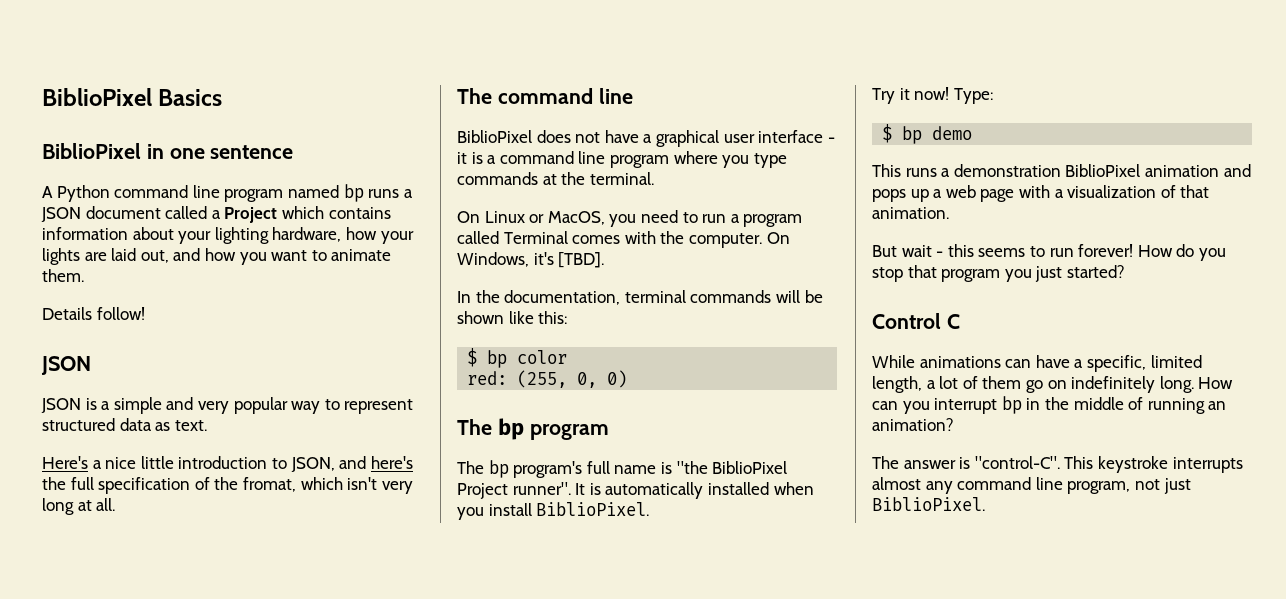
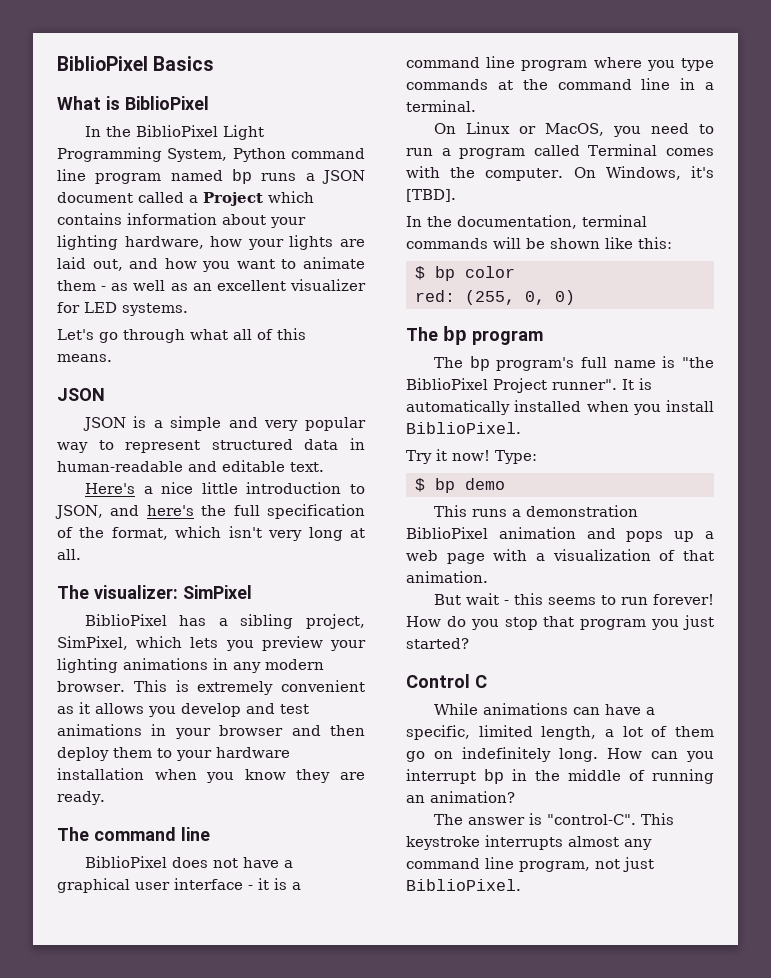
- BiblioPixel in one sentence
- A Python command line program named bp runs a JSON document called a Project which contains information about your lighting hardware, how your lights are laid out, and how you want to animate them.
- Details follow!
+ What is BiblioPixel
+ In the BiblioPixel Light Programming System, Python command line program named bp runs a JSON document called a Project which contains information about your lighting hardware, how your lights are laid out, and how you want to animate them - as well as an excellent visualizer for LED systems.
+ Let's go through what all of this means.
- JSON is a simple and very popular way to represent structured data as text.
+ JSON is a simple and very popular way to represent structured data in human-readable and editable text.
- Here's a nice little introduction to JSON, and here's the full specification of the fromat, which isn't very long at all.
+ Here's a nice little introduction to JSON, and here's the full specification of the format, which isn't very long at all.
+ The visualizer: SimPixel
+ BiblioPixel has a sibling project, SimPixel, which lets you preview your lighting animations in any modern browser. This is extremely convenient as it allows you develop and test animations in your browser and then deploy them to your hardware installation when you know they are ready.
- BiblioPixel does not have a graphical user interface - it is a command line program where you type commands at the terminal.
+ BiblioPixel does not have a graphical user interface - it is a command line program where you type commands at the command line in a terminal.

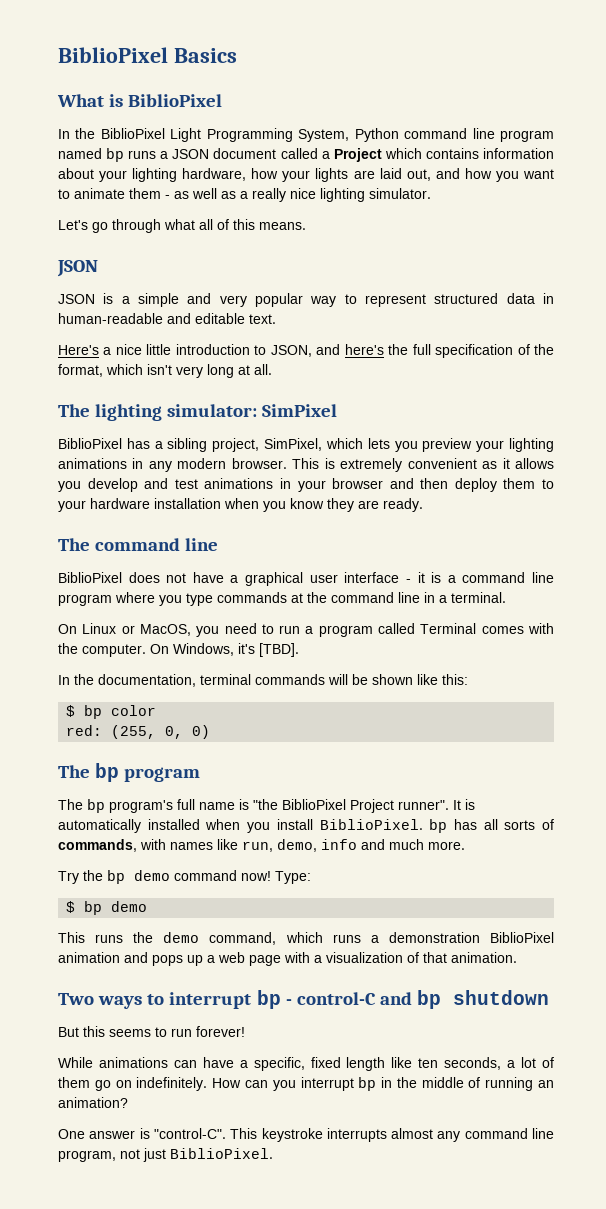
- In the BiblioPixel Light Programming System, Python command line program named bp runs a JSON document called a Project which contains information about your lighting hardware, how your lights are laid out, and how you want to animate them - as well as an excellent visualizer for LED systems.
+ In the BiblioPixel Light Programming System, Python command line program named bp runs a JSON document called a Project which contains information about your lighting hardware, how your lights are laid out, and how you want to animate them - as well as a really nice lighting simulator.
- The visualizer: SimPixel
+ The lighting simulator: SimPixel
- It is automatically installed when you install BiblioPixel.
- Try it now!
+ It is automatically installed when you install BiblioPixel. bp has all sorts of commands, with names like run, demo, info and much more.
+ Try the bp demo command now!
- This runs a demonstration BiblioPixel animation and pops up a web page with a visualization of that animation.
+ This runs the demo command, which runs a demonstration BiblioPixel animation and pops up a web page with a visualization of that animation.
+ Two ways to interrupt bp - control-C and bp shutdown
- But wait - this seems to run forever! How do you stop that program you just started?
- Control C
+ But this seems to run forever!
- While animations can have a specific, limited length, a lot of them go on indefinitely long.
+ While animations can have a specific, fixed length like ten seconds, a lot of them go on indefinitely.
- The answer is "control-C".
+ One answer is "control-C".

